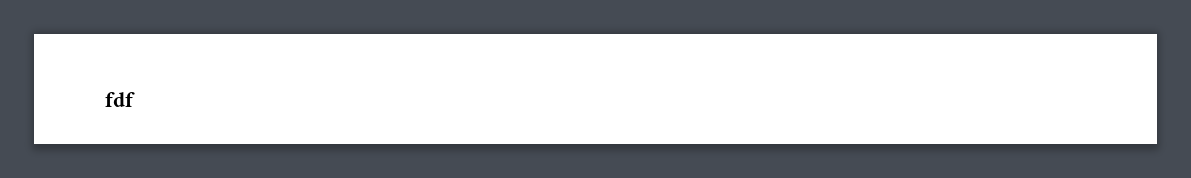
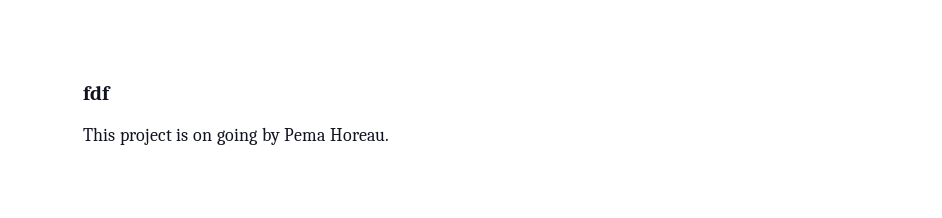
+ This project is on going by Pema Horeau.

